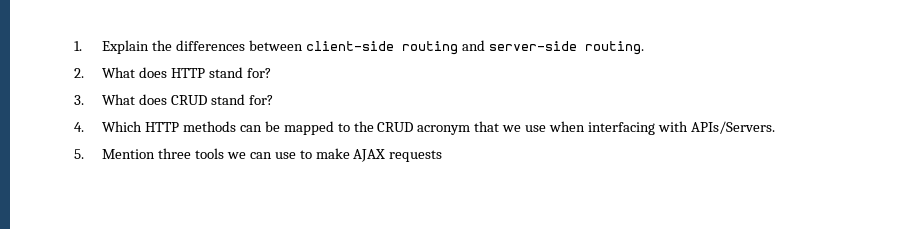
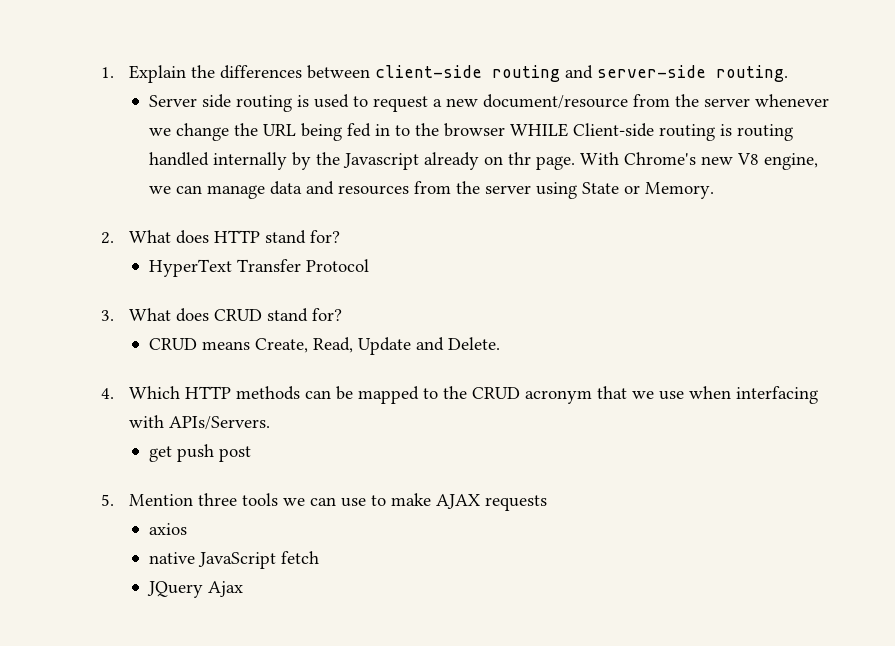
+ Server side routing is used to request a new document/resource from the server whenever we change the URL being fed in to the browser WHILE Client-side routing is routing handled internally by the Javascript already on thr page. With Chrome's new V8 engine, we can manage data and resources from the server using State or Memory.
+ HyperText Transfer Protocol
+ CRUD means Create, Read, Update and Delete.
+ get push post
+ axios
+ native JavaScript fetch
+ JQuery Ajax

